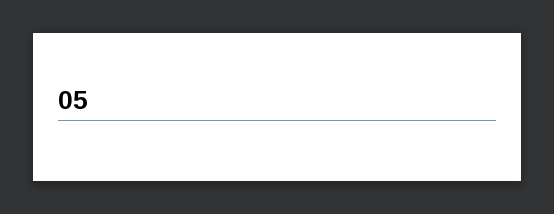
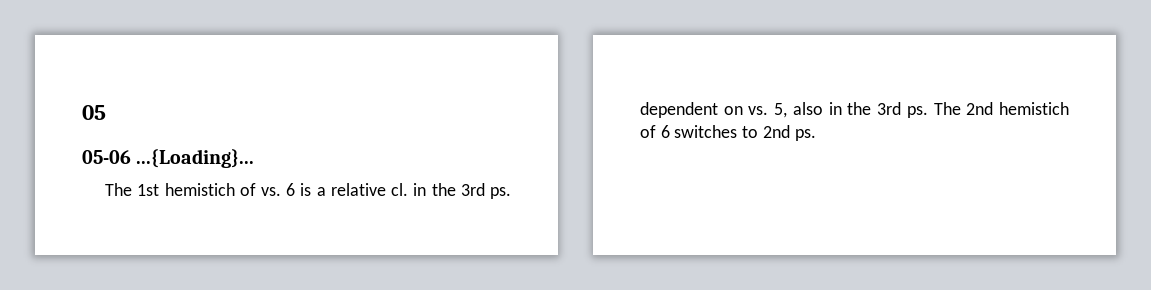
+ 05-06 ...{Loading}...
+ The 1st hemistich of vs. 6 is a relative cl. in the 3rd ps. dependent on vs. 5, also in the 3rd ps. The 2nd hemistich of 6 switches to 2nd ps.

